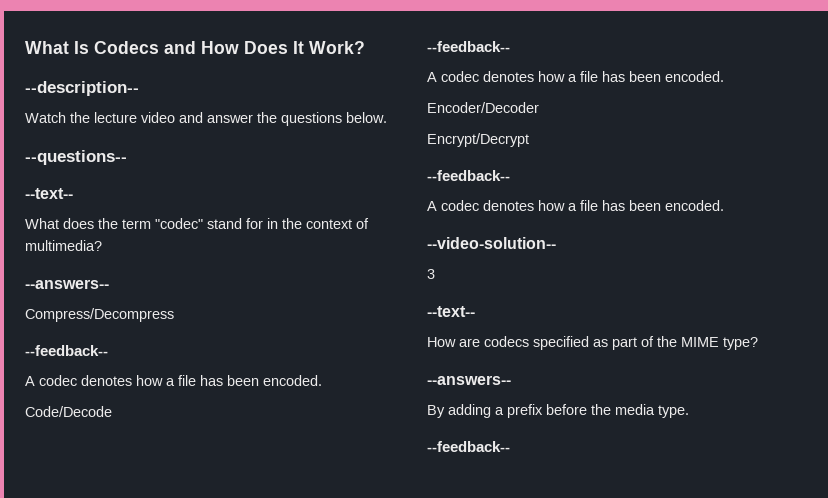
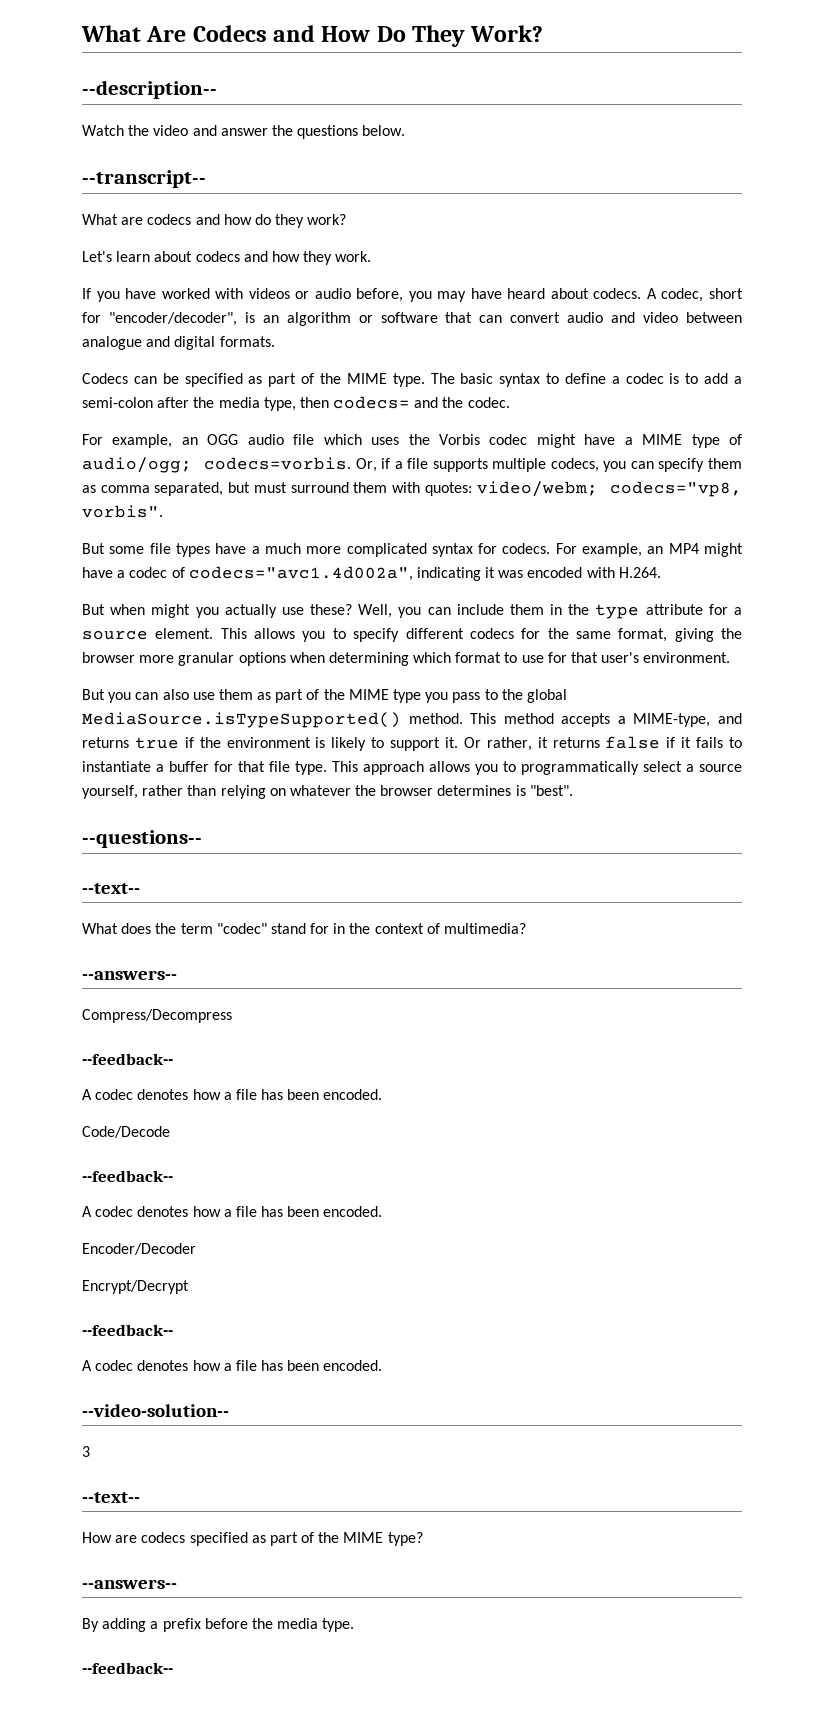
- What Is Codecs and How Does It Work?
+ What Are Codecs and How Do They Work?
- Watch the lecture video and answer the questions below.
+ Watch the video and answer the questions below.
+ --transcript--
+ What are codecs and how do they work?
+ Let's learn about codecs and how they work.
+ If you have worked with videos or audio before, you may have heard about codecs. A codec, short for "encoder/decoder", is an algorithm or software that can convert audio and video between analogue and digital formats.
+ Codecs can be specified as part of the MIME type. The basic syntax to define a codec is to add a semi-colon after the media type, then codecs= and the codec.
+ For example, an OGG audio file which uses the Vorbis codec might have a MIME type of audio/ogg; codecs=vorbis. Or, if a file supports multiple codecs, you can specify them as comma separated, but must surround them with quotes: video/webm; codecs="vp8, vorbis".
+ But some file types have a much more complicated syntax for codecs. For example, an MP4 might have a codec of codecs="avc1.4d002a", indicating it was encoded with H.264.
+ But when might you actually use these? Well, you can include them in the type attribute for a source element. This allows you to specify different codecs for the same format, giving the browser more granular options when determining which format to use for that user's environment.
+ But you can also use them as part of the MIME type you pass to the global MediaSource.isTypeSupported() method. This method accepts a MIME-type, and returns true if the environment is likely to support it. Or rather, it returns false if it fails to instantiate a buffer for that file type. This approach allows you to programmatically select a source yourself, rather than relying on whatever the browser determines is "best".

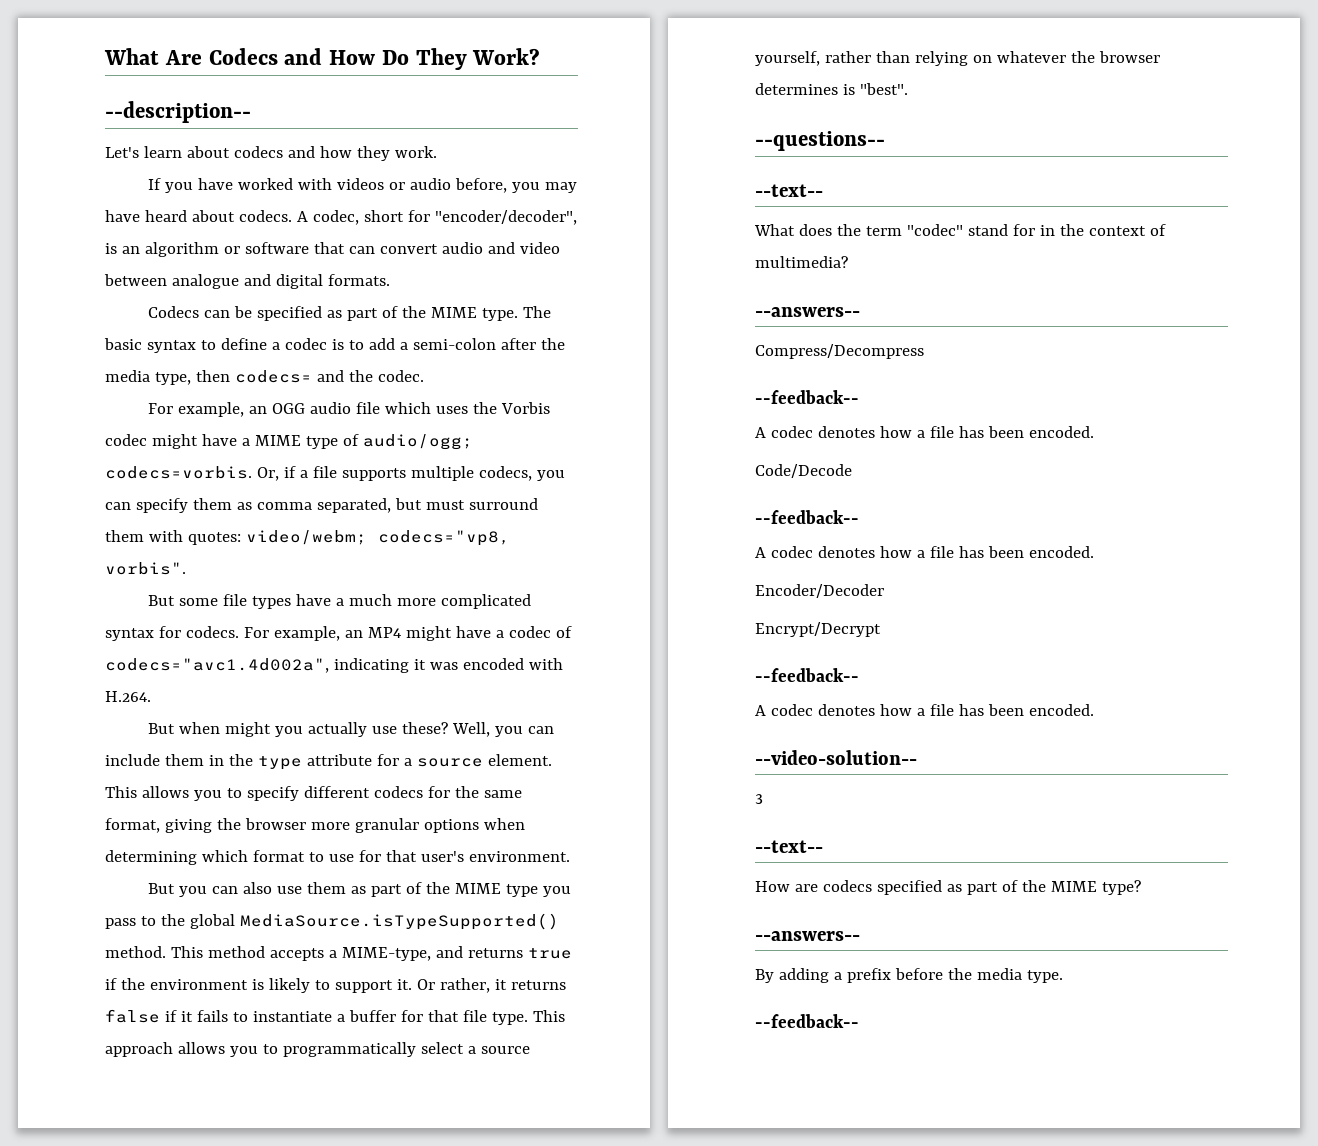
- Watch the video and answer the questions below.
- --transcript--
- What are codecs and how do they work?

